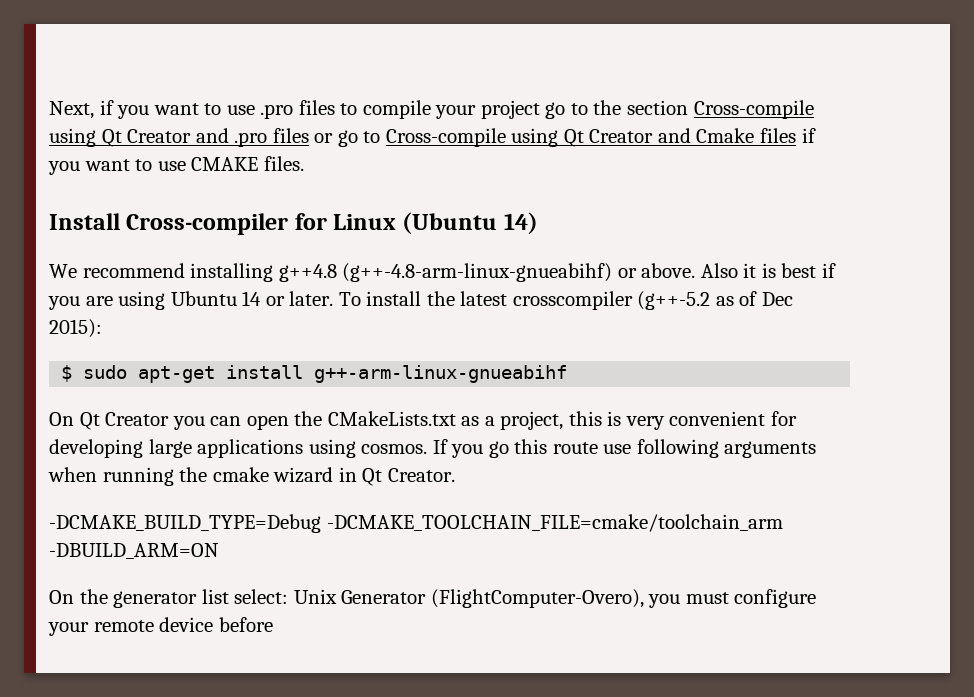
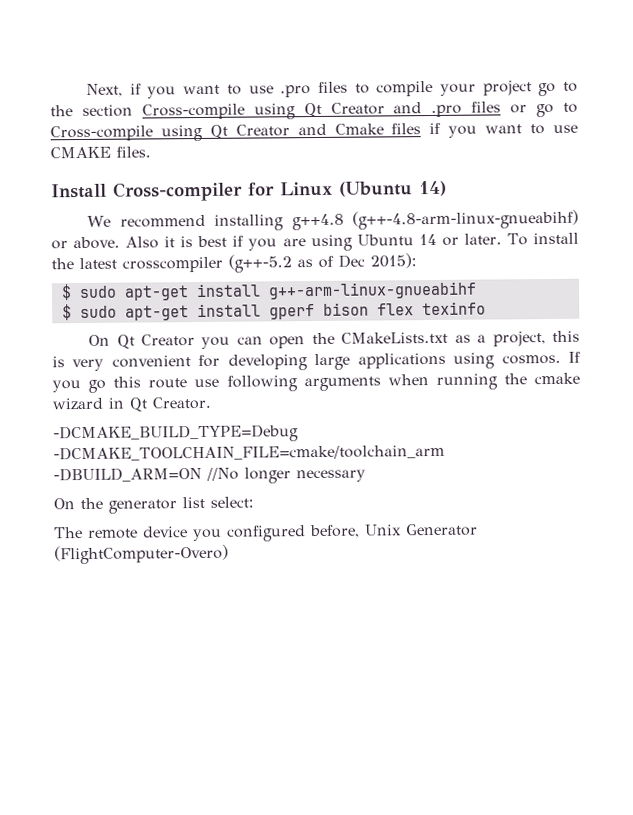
+ $ sudo apt-get install gperf bison flex texinfo
- -DCMAKE_BUILD_TYPE=Debug -DCMAKE_TOOLCHAIN_FILE=cmake/toolchain_arm -DBUILD_ARM=ON
+ -DCMAKE_BUILD_TYPE=Debug -DCMAKE_TOOLCHAIN_FILE=cmake/toolchain_arm -DBUILD_ARM=ON //No longer necessary
- On the generator list select: Unix Generator (FlightComputer-Overo), you must configure your remote device before
+ On the generator list select:
+ The remote device you configured before, Unix Generator (FlightComputer-Overo)

